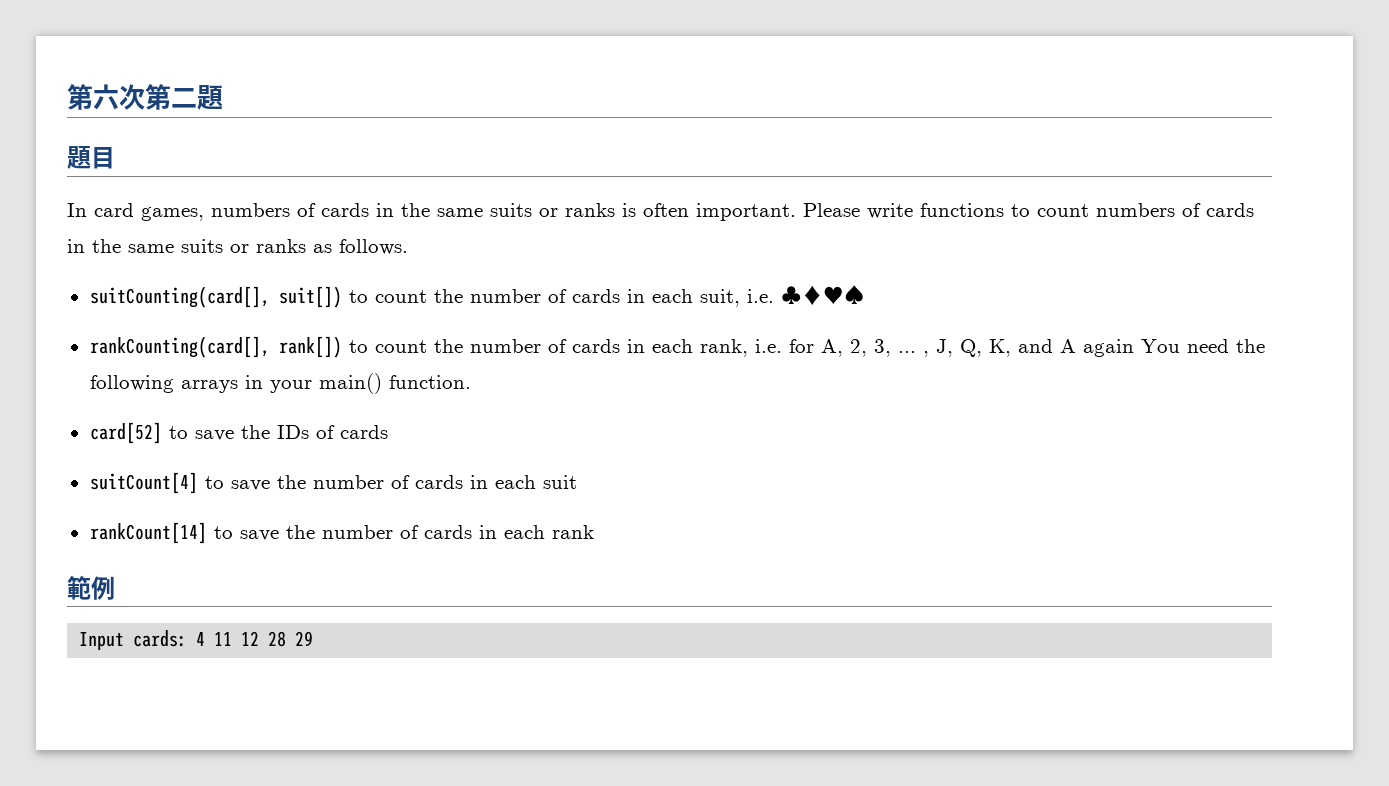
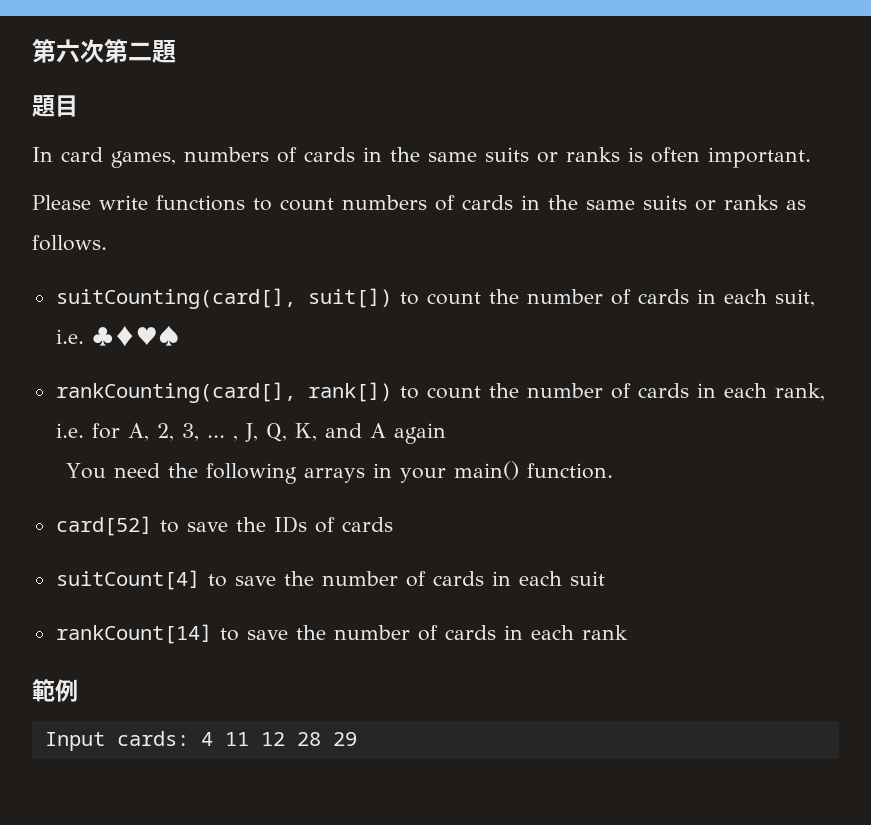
- In card games, numbers of cards in the same suits or ranks is often important. Please write functions to count numbers of cards in the same suits or ranks as follows.
+ In card games, numbers of cards in the same suits or ranks is often important.
+ Please write functions to count numbers of cards in the same suits or ranks as follows.
- rankCounting(card[], rank[]) to count the number of cards in each rank, i.e. for A, 2, 3, ... , J, Q, K, and A again You need the following arrays in your main() function.
+ rankCounting(card[], rank[]) to count the number of cards in each rank, i.e. for A, 2, 3, ... , J, Q, K, and A again
+ You need the following arrays in your main() function.

